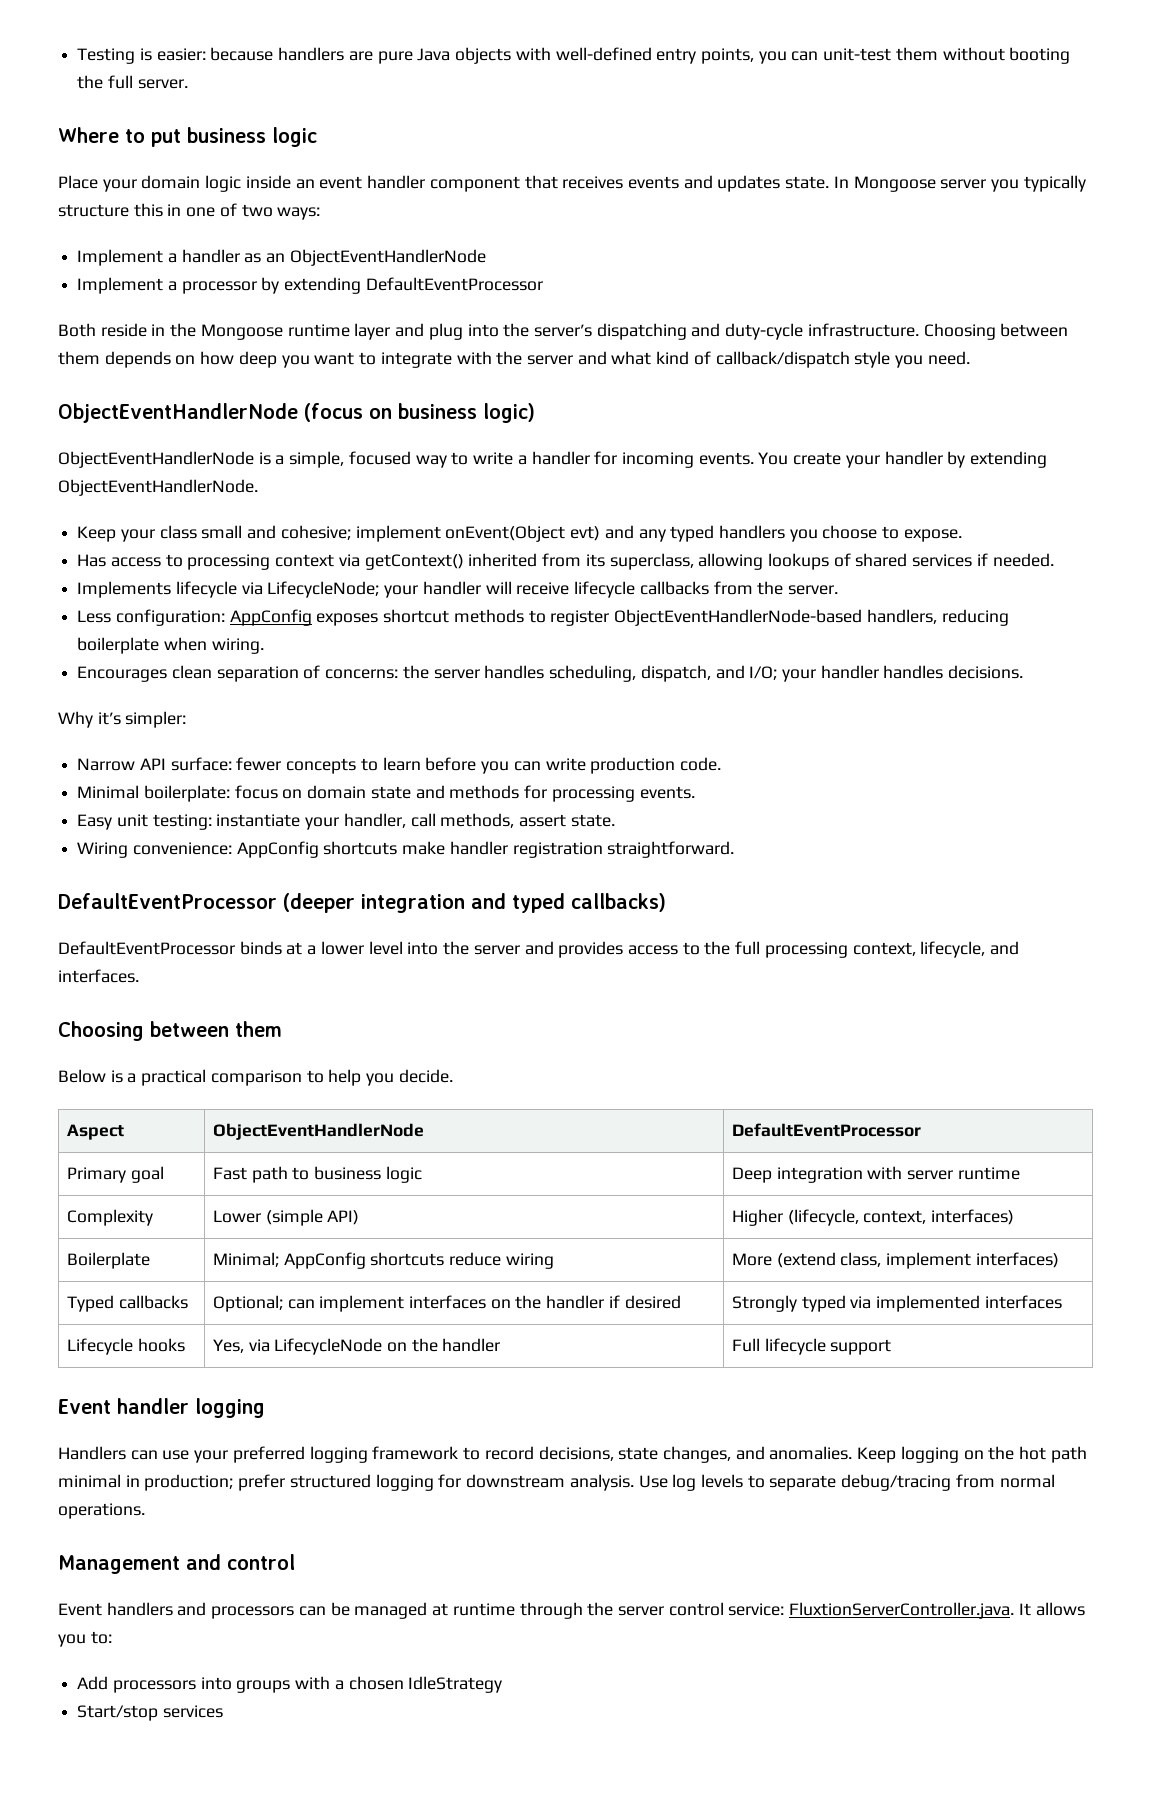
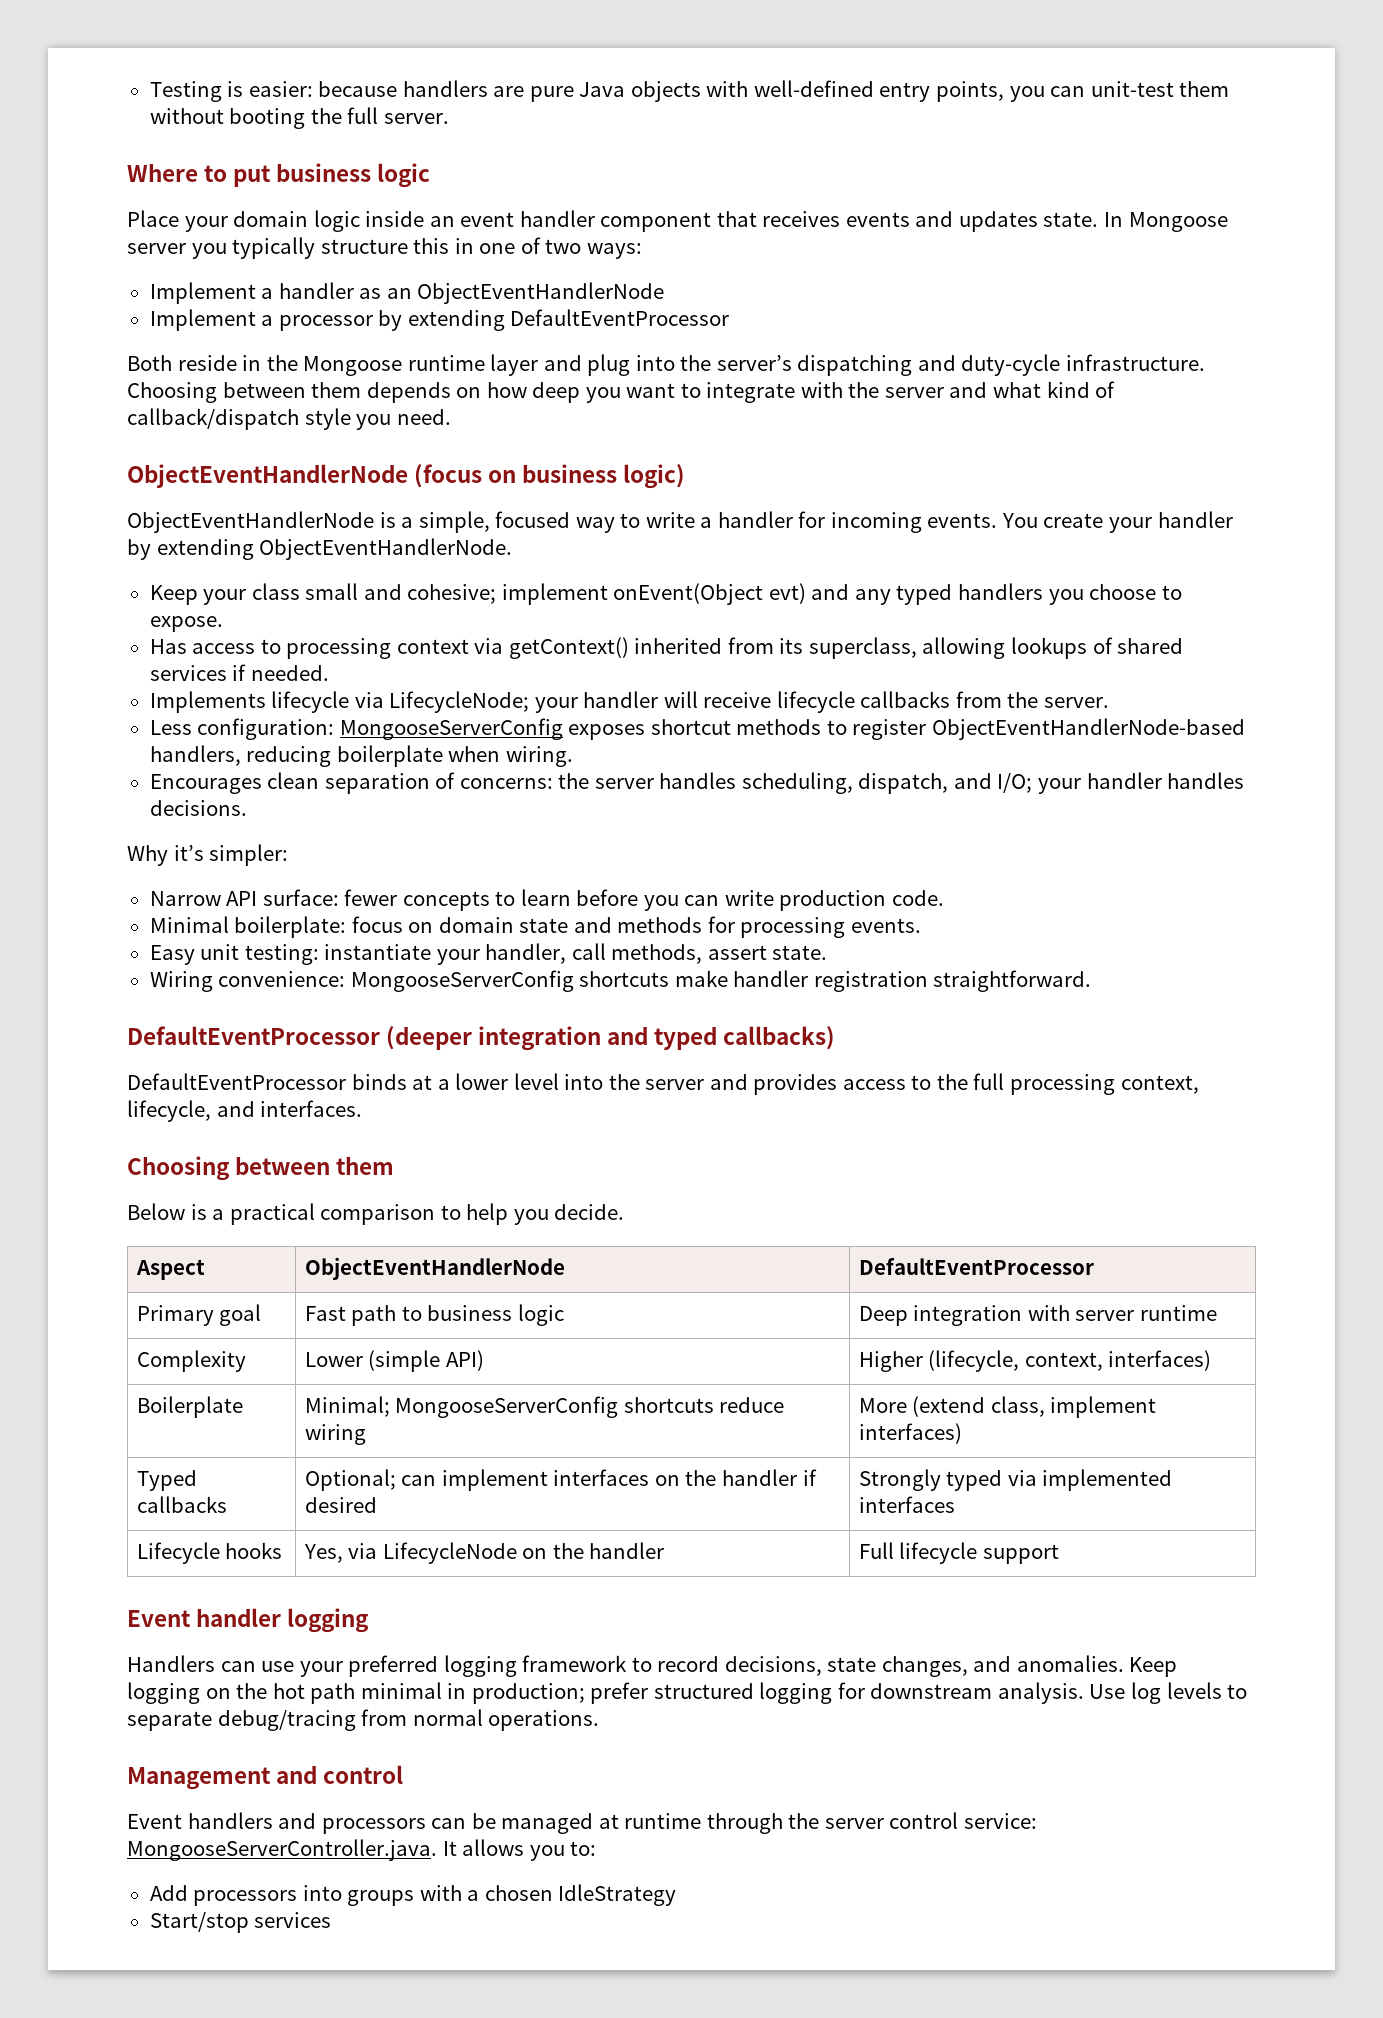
- Less configuration: AppConfig exposes shortcut methods to register ObjectEventHandlerNode-based handlers, reducing boilerplate when wiring.
+ Less configuration: MongooseServerConfig exposes shortcut methods to register ObjectEventHandlerNode-based handlers, reducing boilerplate when wiring.
- Wiring convenience: AppConfig shortcuts make handler registration straightforward.
+ Wiring convenience: MongooseServerConfig shortcuts make handler registration straightforward.
- Boilerplate | Minimal; AppConfig shortcuts reduce wiring | More (extend class, implement interfaces)
+ Boilerplate | Minimal; MongooseServerConfig shortcuts reduce wiring | More (extend class, implement interfaces)
- Event handlers and processors can be managed at runtime through the server control service: FluxtionServerController.java. It allows you to:
+ Event handlers and processors can be managed at runtime through the server control service: MongooseServerController.java. It allows you to:

